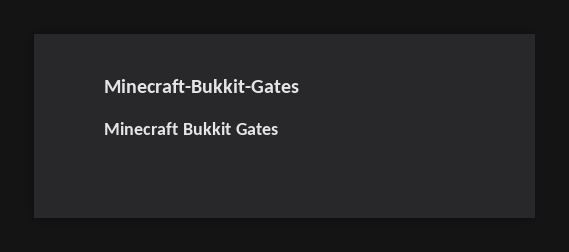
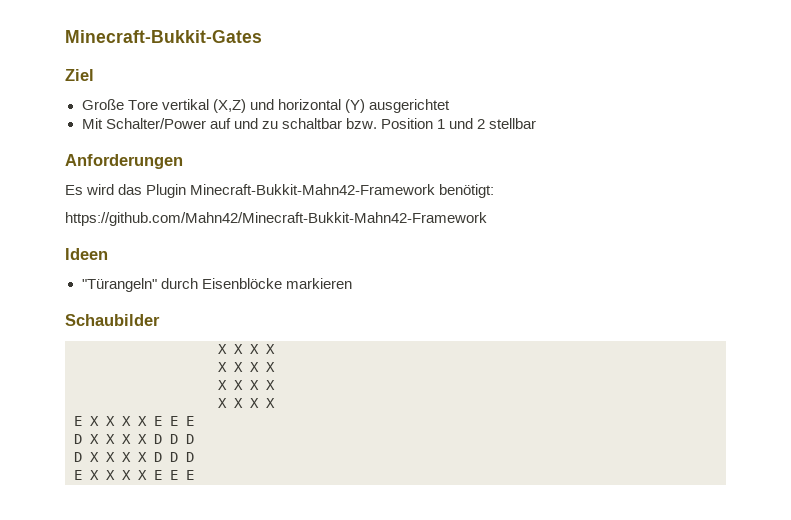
- Minecraft Bukkit Gates
+ Ziel
+ Große Tore vertikal (X,Z) und horizontal (Y) ausgerichtet
+ Mit Schalter/Power auf und zu schaltbar bzw. Position 1 und 2 stellbar
+ Anforderungen
+ Es wird das Plugin Minecraft-Bukkit-Mahn42-Framework benötigt:
+ https://github.com/Mahn42/Minecraft-Bukkit-Mahn42-Framework
+ Ideen
+ "Türangeln" durch Eisenblöcke markieren
+ Schaubilder
+ X X X X
+ X X X X
+ X X X X
+ X X X X
+ E X X X X E E E
+ D X X X X D D D
+ D X X X X D D D
+ E X X X X E E E

